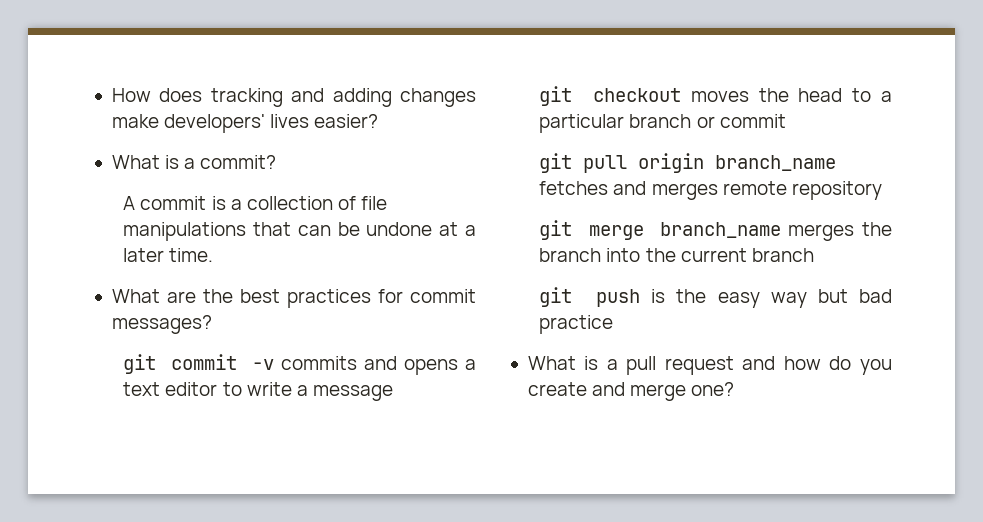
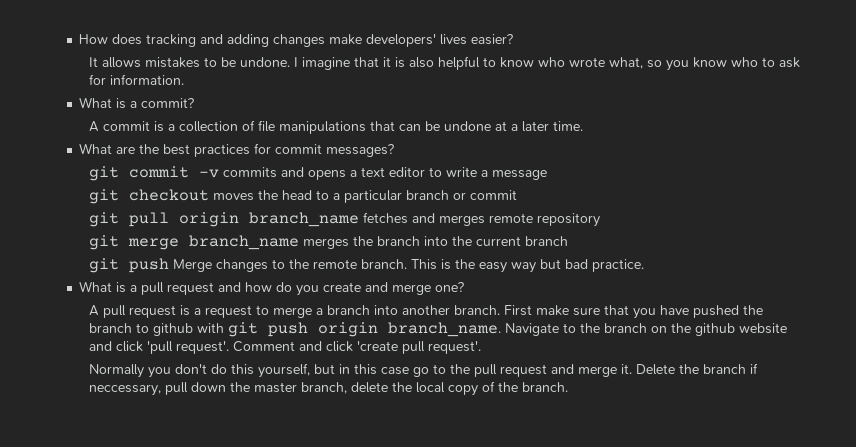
+ It allows mistakes to be undone. I imagine that it is also helpful to know who wrote what, so you know who to ask for information.
- git push is the easy way but bad practice
+ git push Merge changes to the remote branch. This is the easy way but bad practice.
+ A pull request is a request to merge a branch into another branch. First make sure that you have pushed the branch to github with git push origin branch_name. Navigate to the branch on the github website and click 'pull request'. Comment and click 'create pull request'.
+ Normally you don't do this yourself, but in this case go to the pull request and merge it. Delete the branch if neccessary, pull down the master branch, delete the local copy of the branch.

